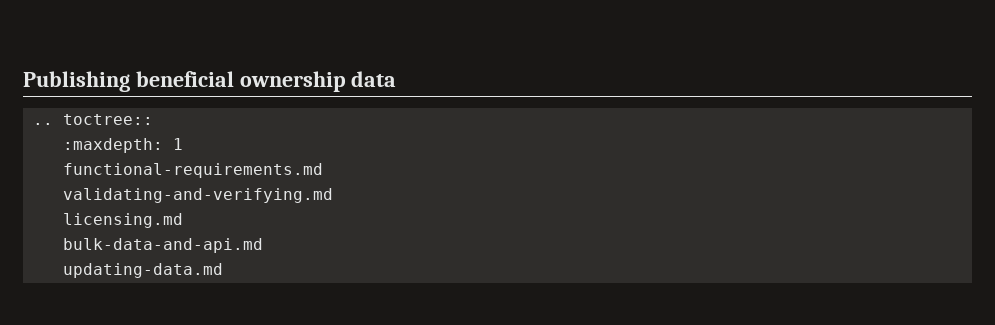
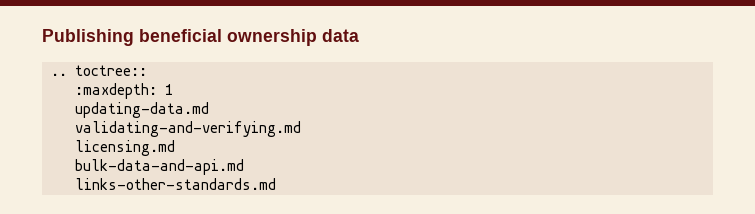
- functional-requirements.md
+ updating-data.md
- updating-data.md
+ links-other-standards.md

